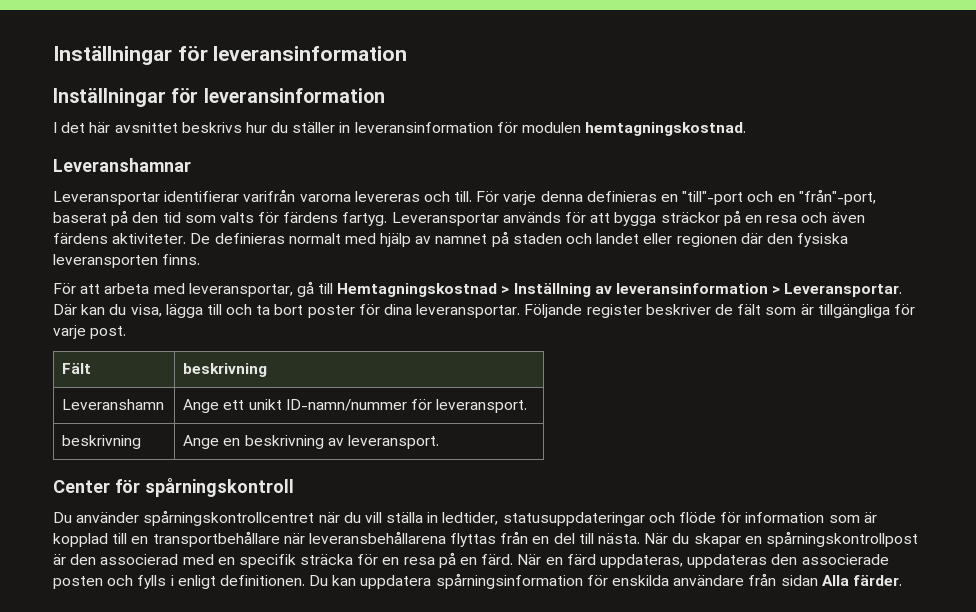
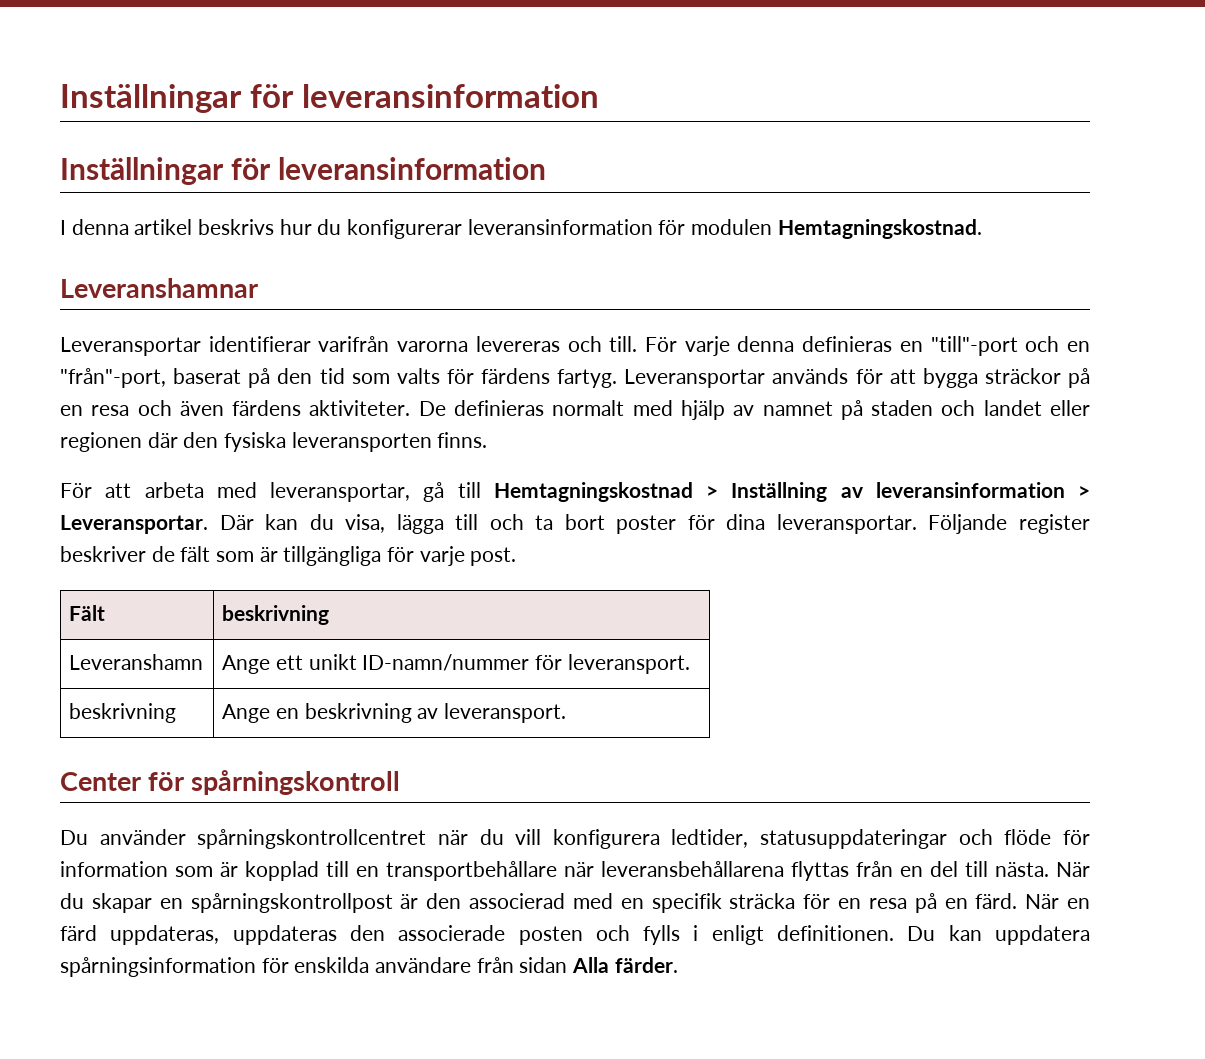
- I det här avsnittet beskrivs hur du ställer in leveransinformation för modulen hemtagningskostnad.
+ I denna artikel beskrivs hur du konfigurerar leveransinformation för modulen Hemtagningskostnad.
- Du använder spårningskontrollcentret när du vill ställa in ledtider, statusuppdateringar och flöde för information som är kopplad till en transportbehållare när leveransbehållarena flyttas från en del till nästa.
+ Du använder spårningskontrollcentret när du vill konfigurera ledtider, statusuppdateringar och flöde för information som är kopplad till en transportbehållare när leveransbehållarena flyttas från en del till nästa.

